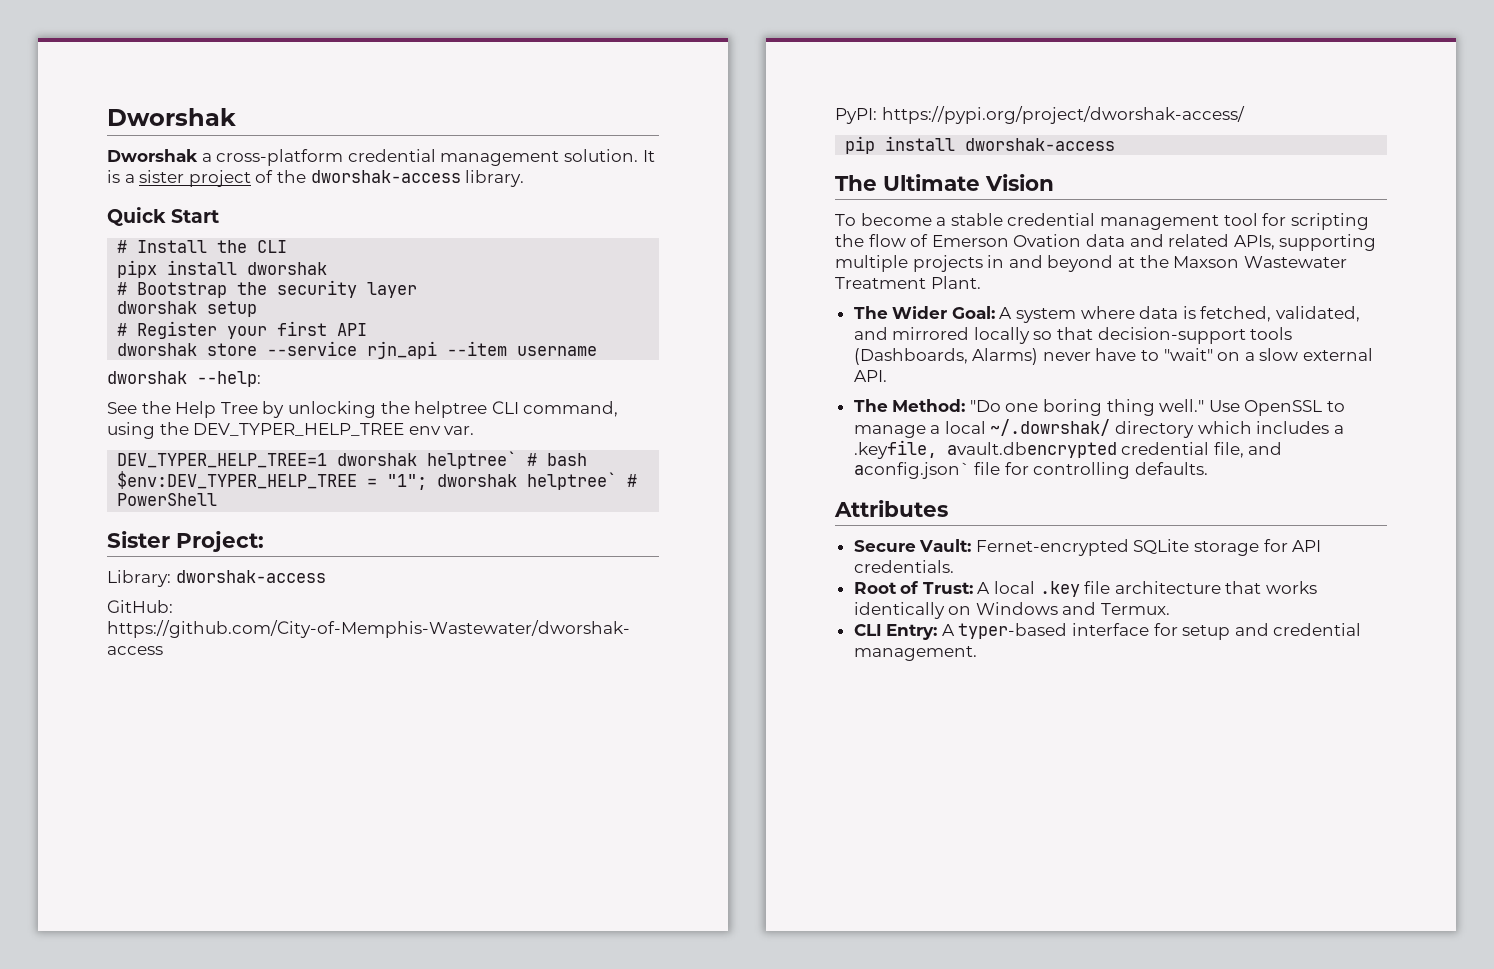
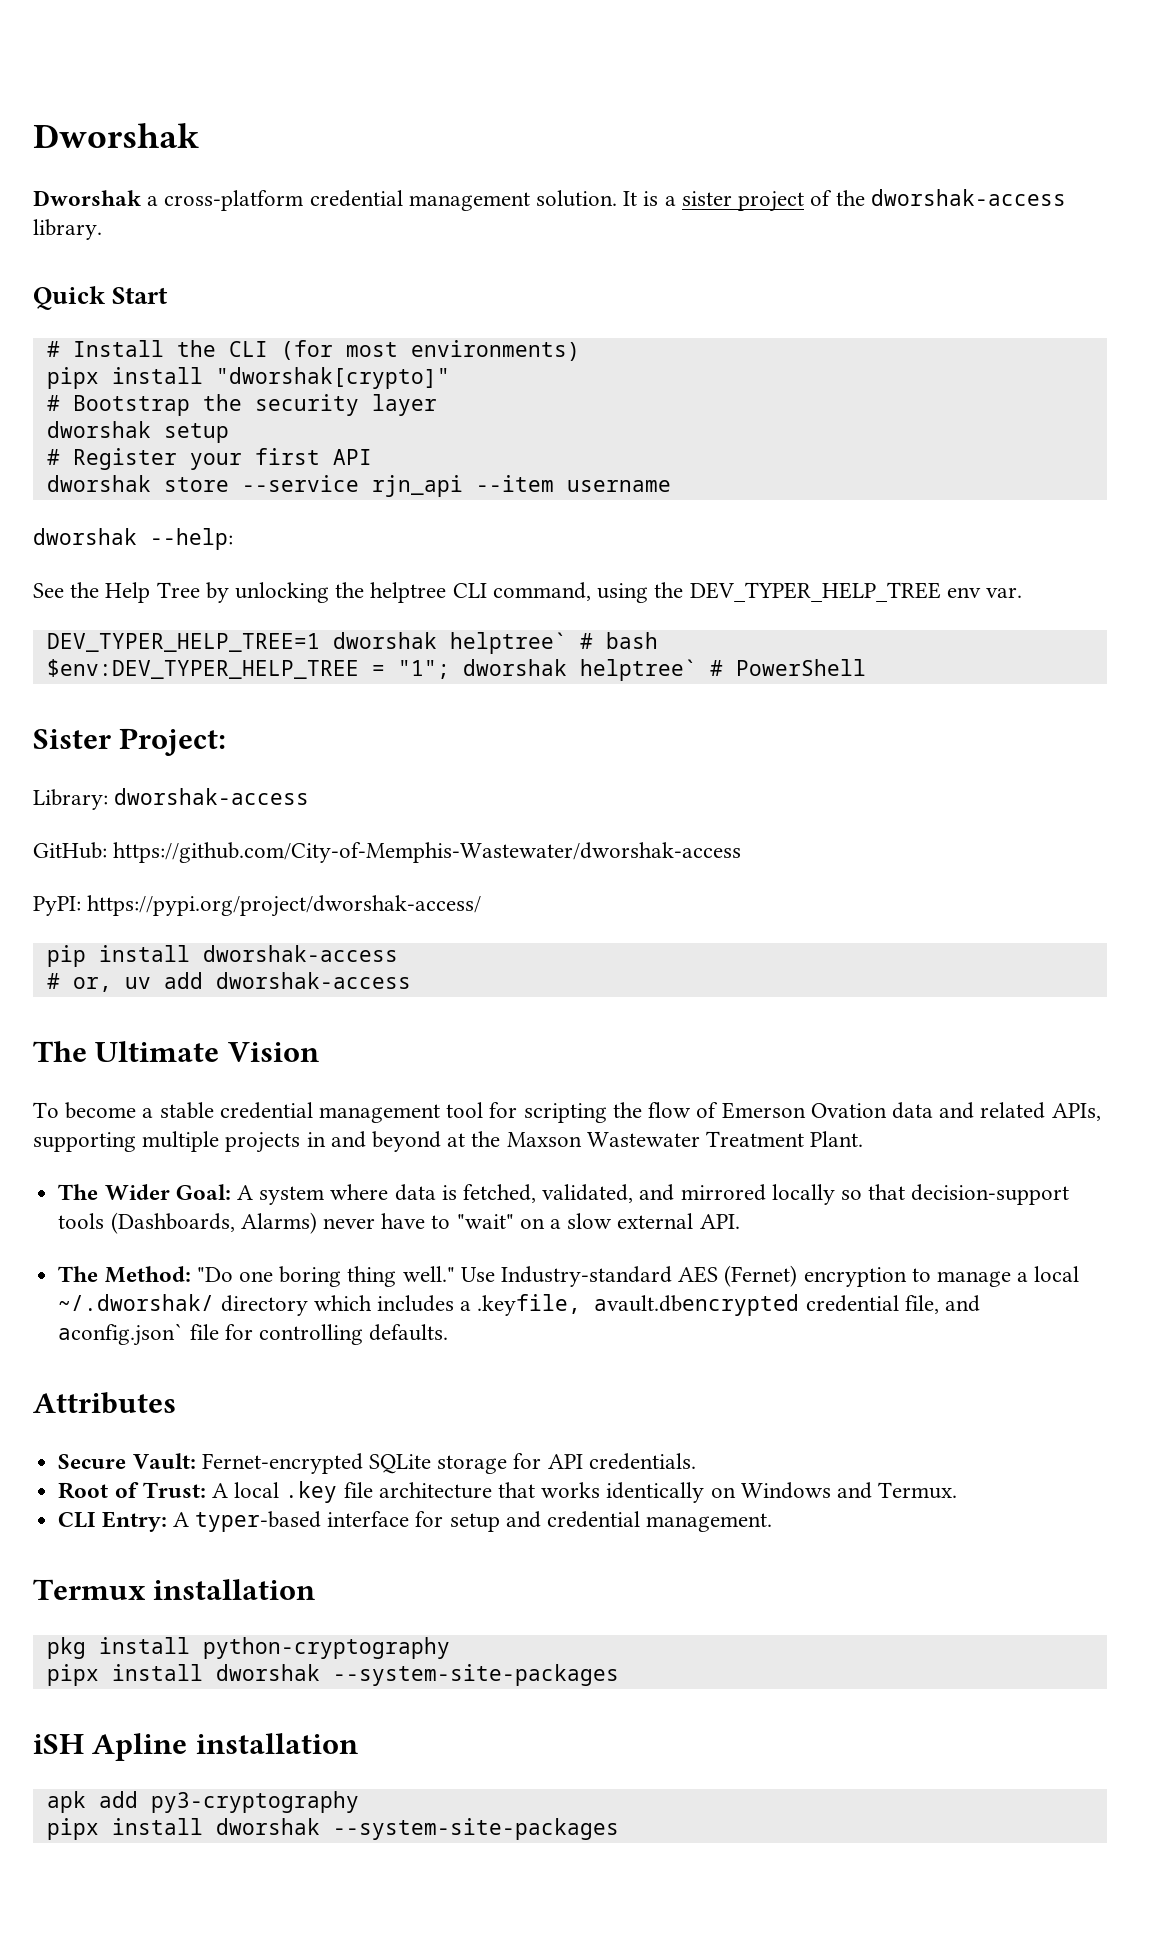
- # Install the CLI
- pipx install dworshak
+ # Install the CLI (for most environments)
+ pipx install "dworshak[crypto]"
+ # or, uv add dworshak-access
- Use OpenSSL to manage a local ~/.dowrshak/ directory which includes a .keyfile, avault.dbencrypted credential file, and aconfig.json` file for controlling defaults.
+ Use Industry-standard AES (Fernet) encryption to manage a local ~/.dworshak/ directory which includes a .keyfile, avault.dbencrypted credential file, and aconfig.json` file for controlling defaults.
+ Termux installation
+ pkg install python-cryptography
+ pipx install dworshak --system-site-packages
+ iSH Apline installation
+ apk add py3-cryptography
+ pipx install dworshak --system-site-packages

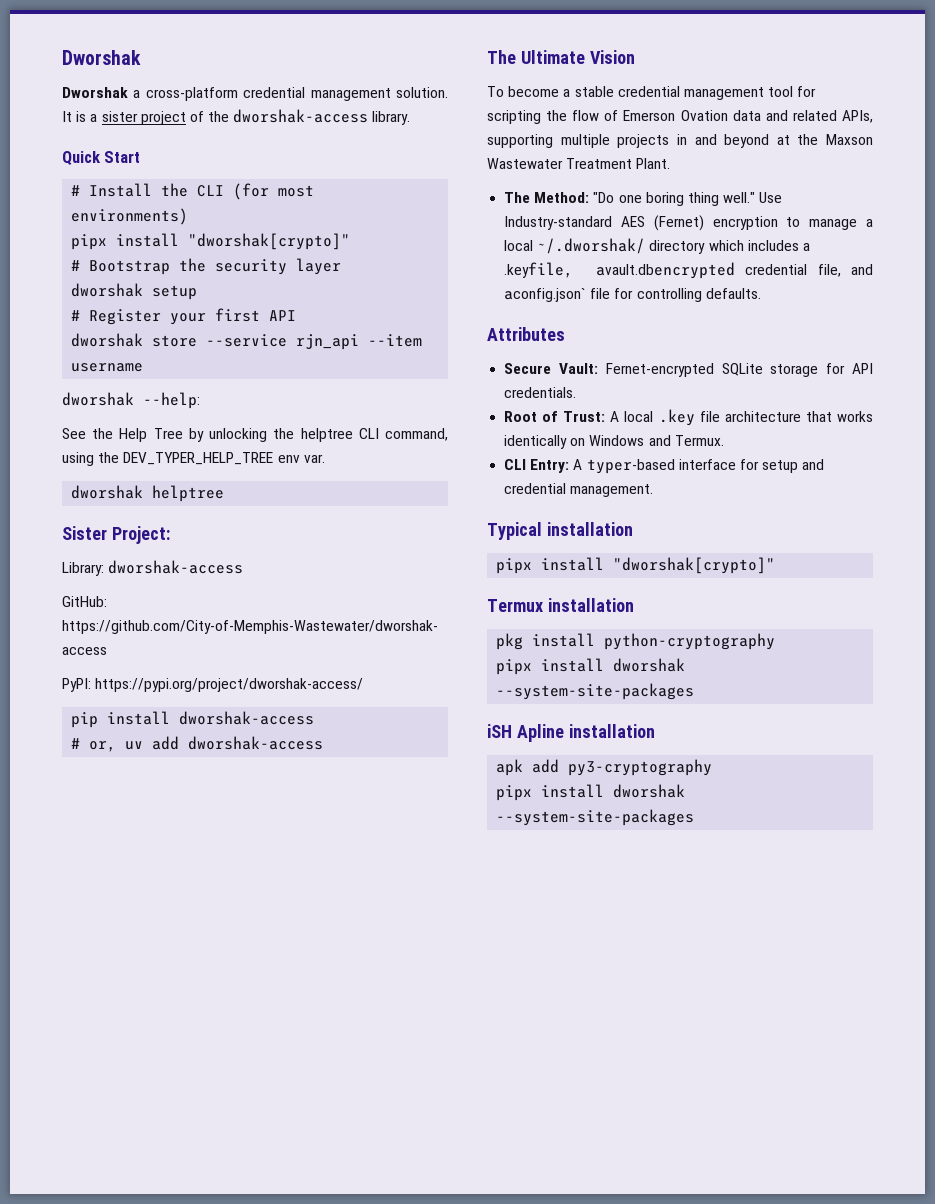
- DEV_TYPER_HELP_TREE=1 dworshak helptree` # bash
- $env:DEV_TYPER_HELP_TREE = "1"; dworshak helptree` # PowerShell
+ dworshak helptree
- The Wider Goal: A system where data is fetched, validated, and mirrored locally so that decision-support tools (Dashboards, Alarms) never have to "wait" on a slow external API.
+ Typical installation
+ pipx install "dworshak[crypto]"

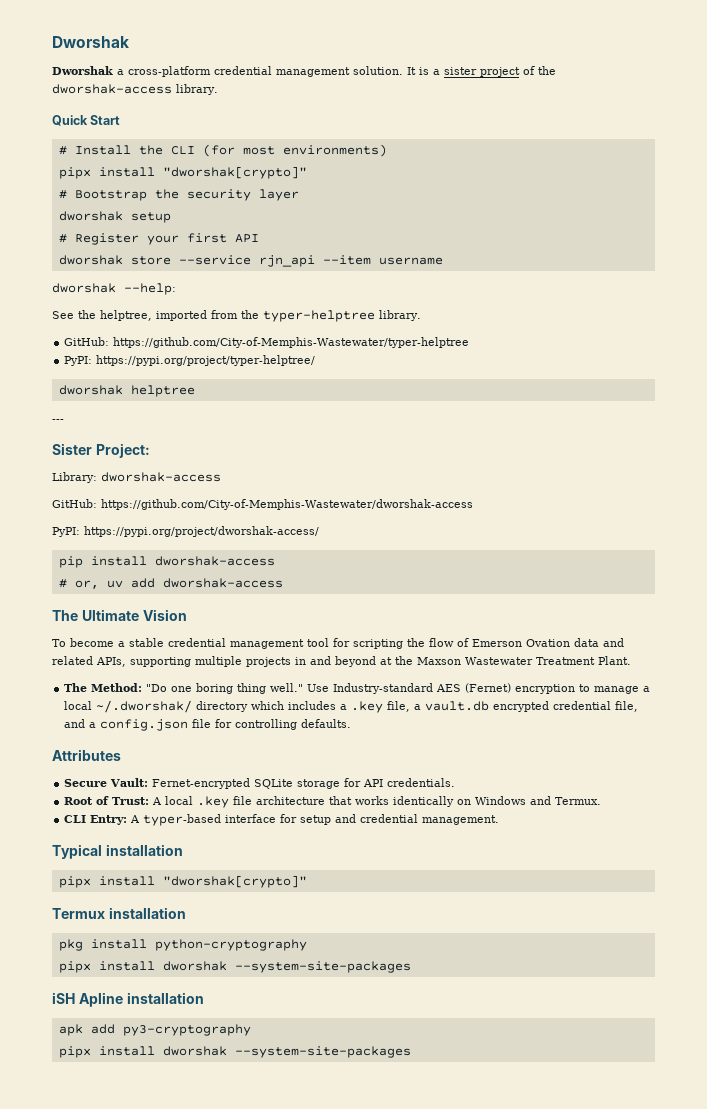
- See the Help Tree by unlocking the helptree CLI command, using the DEV_TYPER_HELP_TREE env var.
+ See the helptree, imported from the typer-helptree library.
+ GitHub: https://github.com/City-of-Memphis-Wastewater/typer-helptree
+ PyPI: https://pypi.org/project/typer-helptree/
+ ---
- Use Industry-standard AES (Fernet) encryption to manage a local ~/.dworshak/ directory which includes a .keyfile, avault.dbencrypted credential file, and aconfig.json` file for controlling defaults.
+ Use Industry-standard AES (Fernet) encryption to manage a local ~/.dworshak/ directory which includes a .key file, a vault.db encrypted credential file, and a config.json file for controlling defaults.

